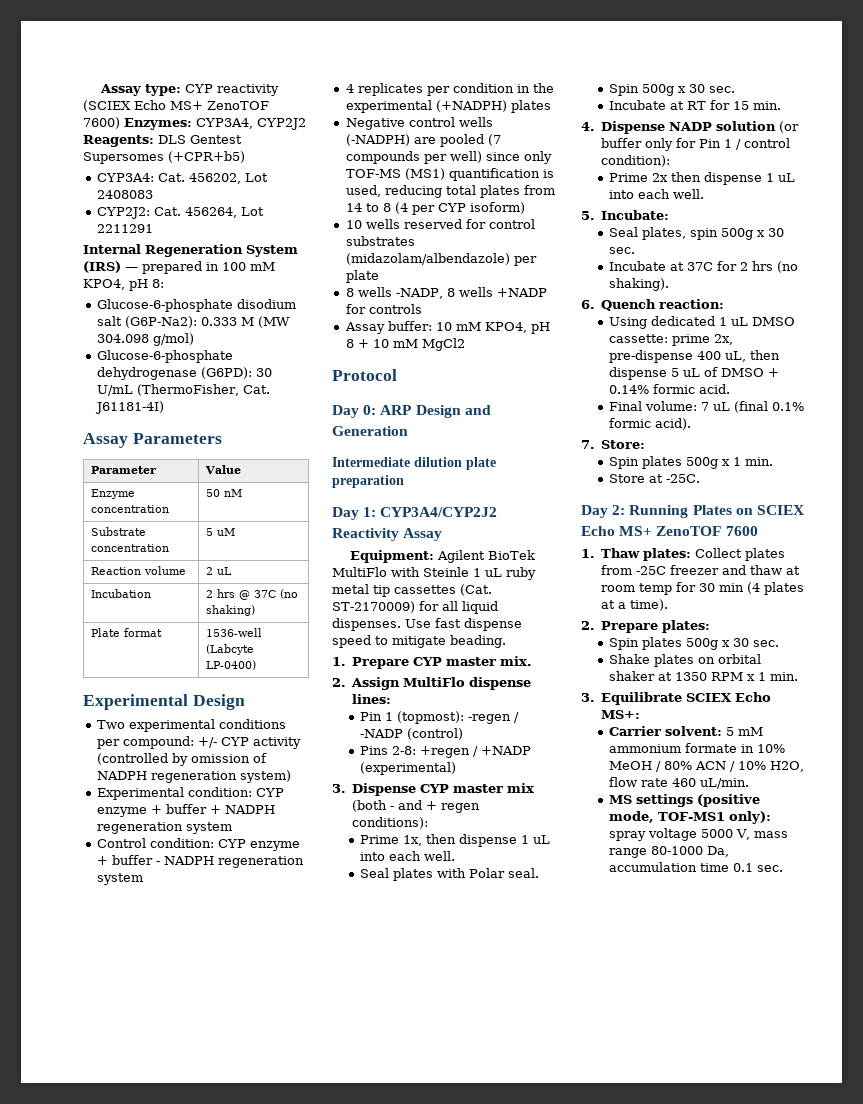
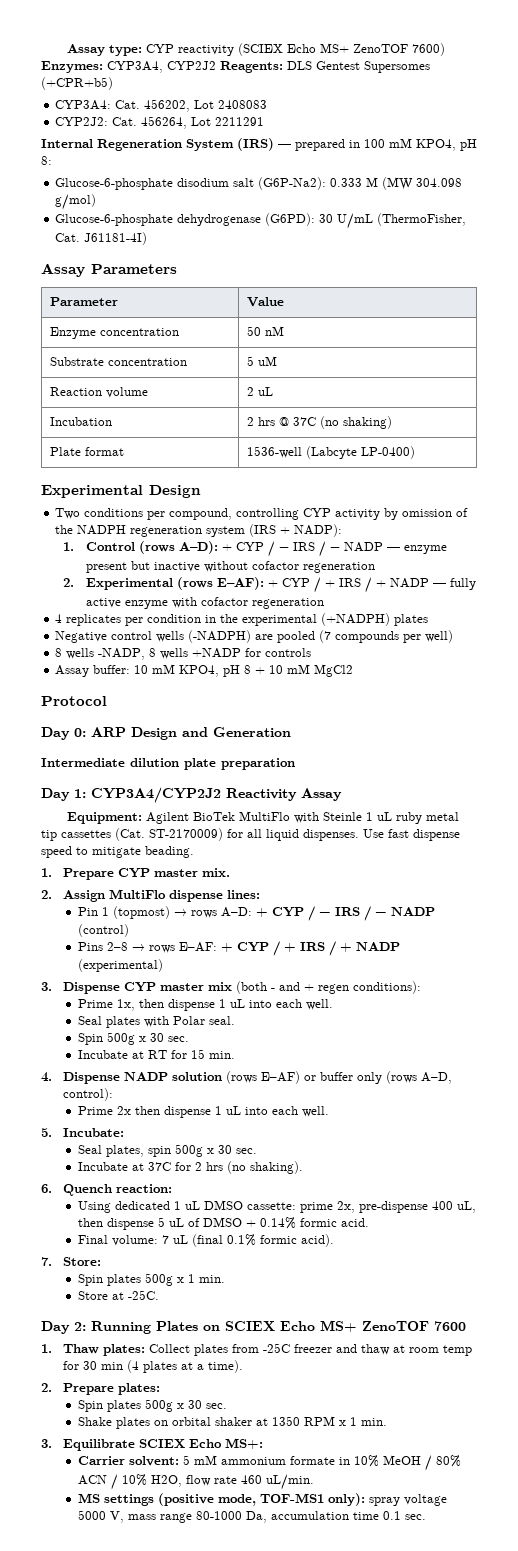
- Two experimental conditions per compound: +/- CYP activity (controlled by omission of NADPH regeneration system)
- Experimental condition: CYP enzyme + buffer + NADPH regeneration system
- Control condition: CYP enzyme + buffer - NADPH regeneration system
+ Two conditions per compound, controlling CYP activity by omission of the NADPH regeneration system (IRS + NADP):
+ 1. Control (rows A–D): + CYP / − IRS / − NADP — enzyme present but inactive without cofactor regeneration
+ 2. Experimental (rows E–AF): + CYP / + IRS / + NADP — fully active enzyme with cofactor regeneration
- Negative control wells (-NADPH) are pooled (7 compounds per well) since only TOF-MS (MS1) quantification is used, reducing total plates from 14 to 8 (4 per CYP isoform)
- 10 wells reserved for control substrates (midazolam/albendazole) per plate
+ Negative control wells (-NADPH) are pooled (7 compounds per well)
- Pin 1 (topmost): -regen / -NADP (control)
- Pins 2-8: +regen / +NADP (experimental)
+ Pin 1 (topmost) → rows A–D: + CYP / − IRS / − NADP (control)
+ Pins 2–8 → rows E–AF: + CYP / + IRS / + NADP (experimental)
- 4. Dispense NADP solution (or buffer only for Pin 1 / control condition):
+ 4. Dispense NADP solution (rows E–AF) or buffer only (rows A–D, control):

